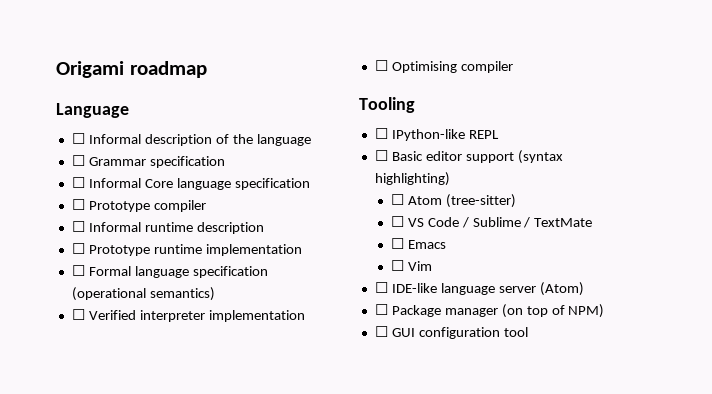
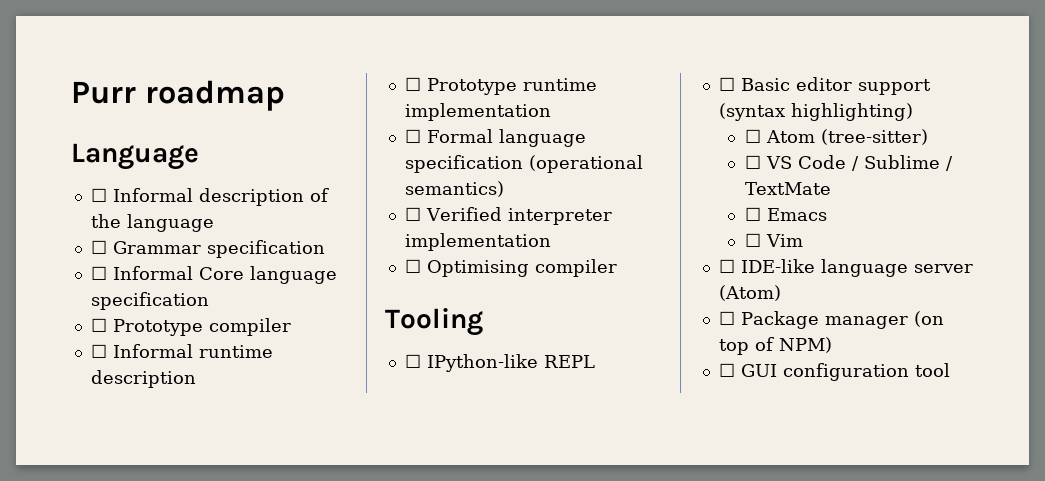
- Origami roadmap
+ Purr roadmap

